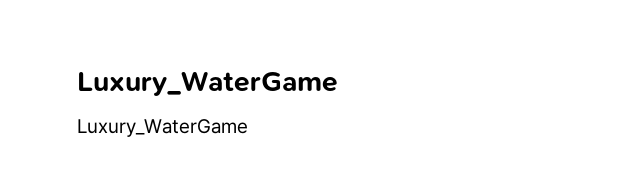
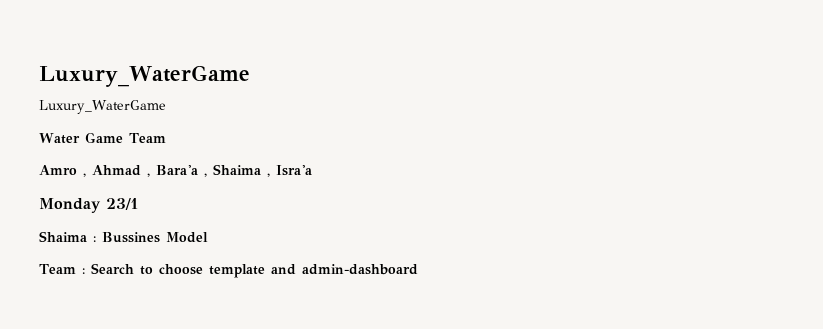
+ Water Game Team
+ Amro , Ahmad , Bara'a , Shaima , Isra'a
+ Monday 23/1
+ Shaima : Bussines Model
+ Team : Search to choose template and admin-dashboard

